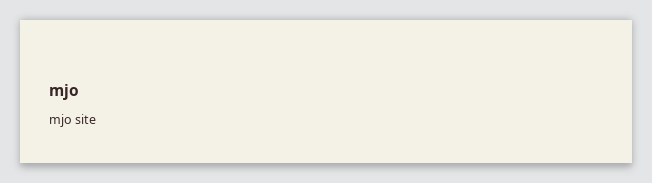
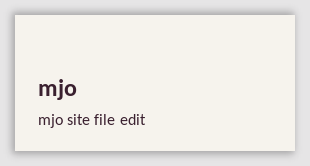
- mjo site
+ mjo site file edit

